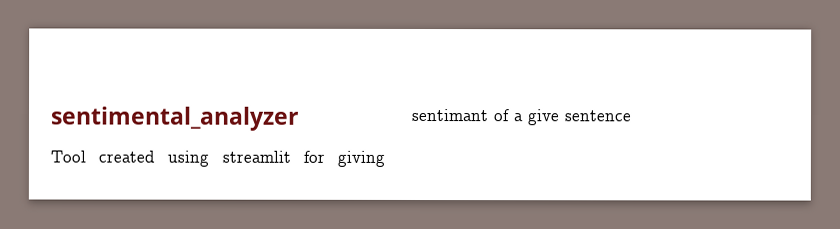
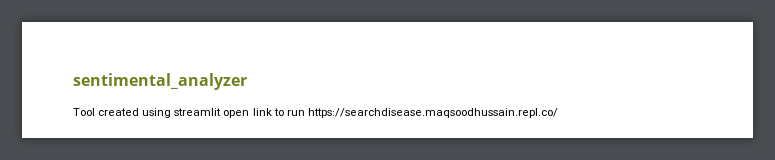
- Tool created using streamlit for giving sentimant of a give sentence
+ Tool created using streamlit open link to run https://searchdisease.maqsoodhussain.repl.co/

